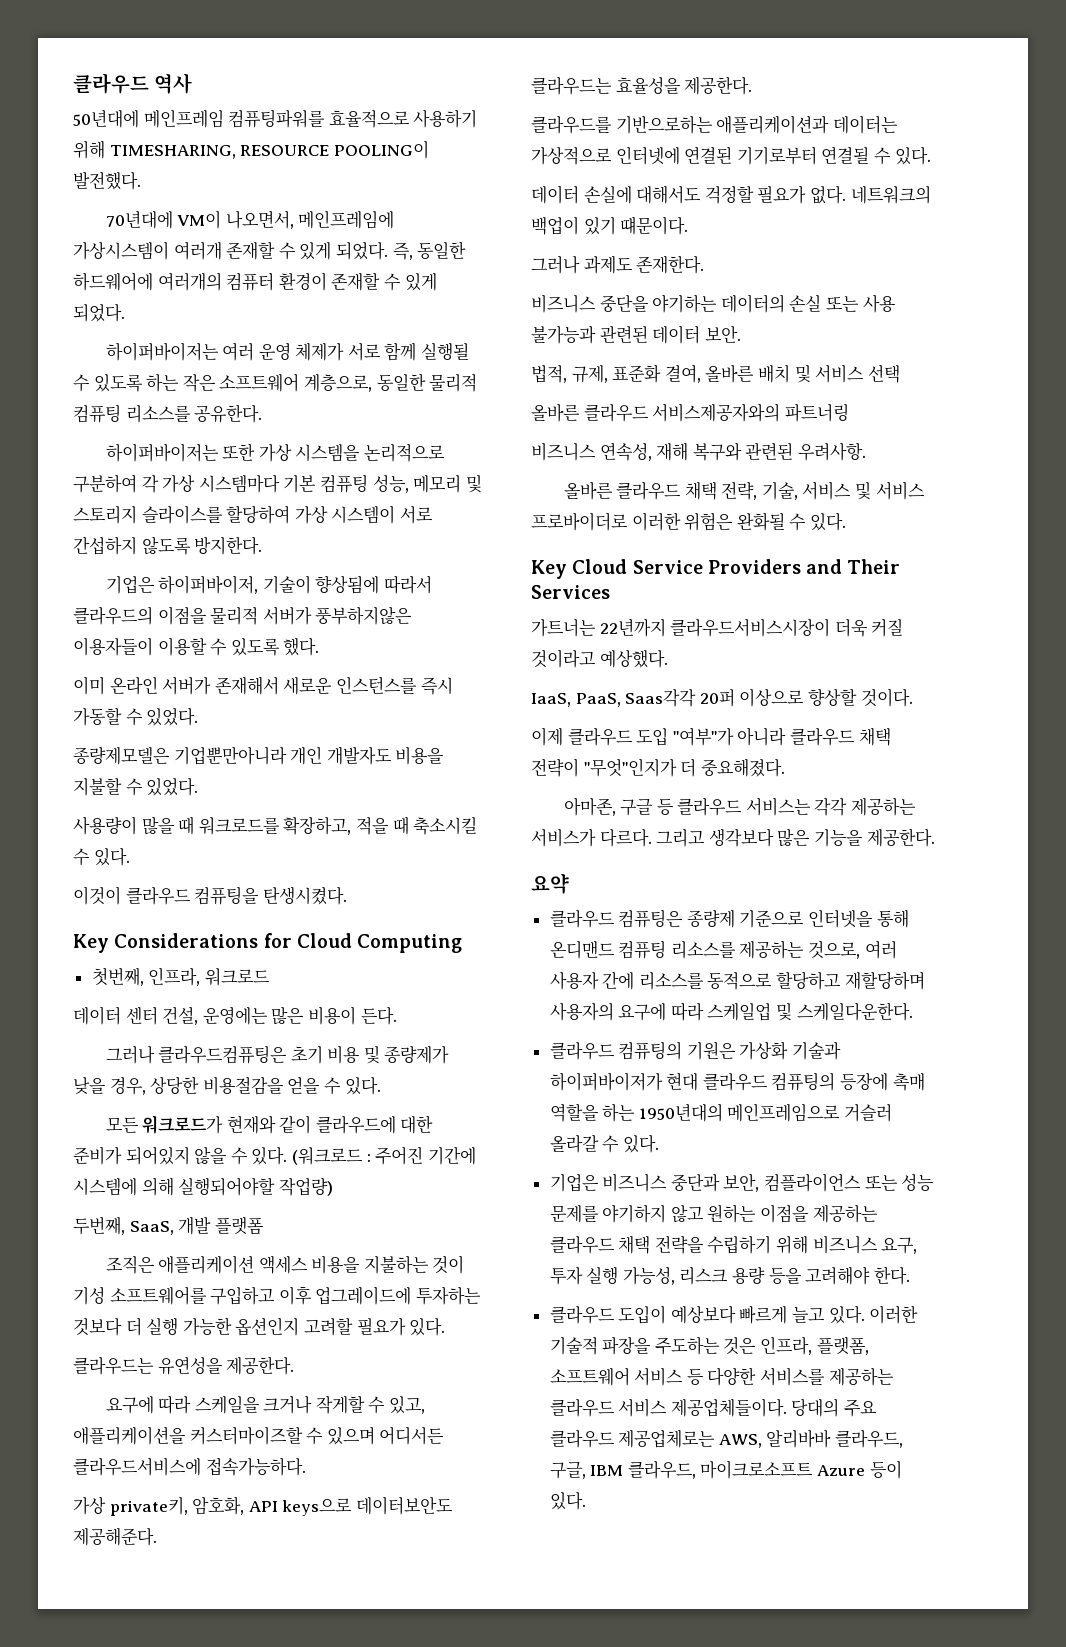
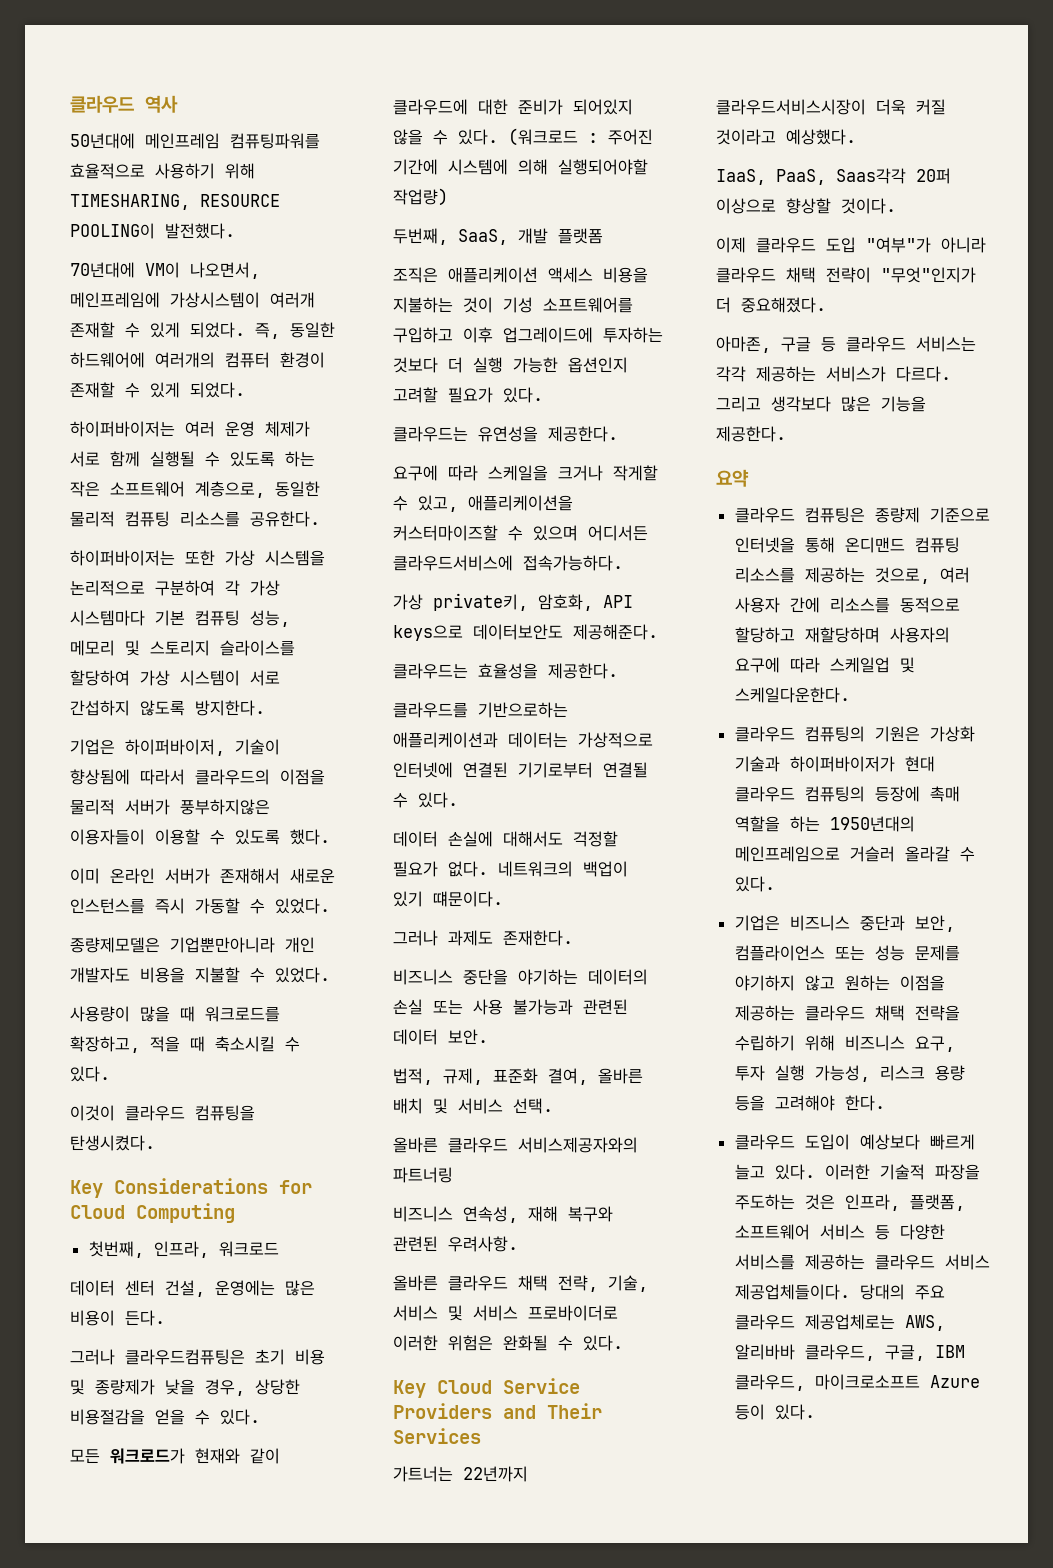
- 법적, 규제, 표준화 결여, 올바른 배치 및 서비스 선택
+ 법적, 규제, 표준화 결여, 올바른 배치 및 서비스 선택.

